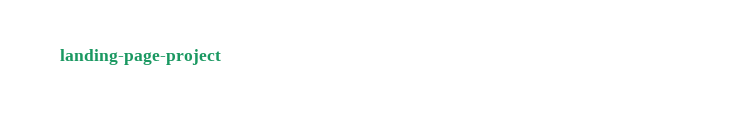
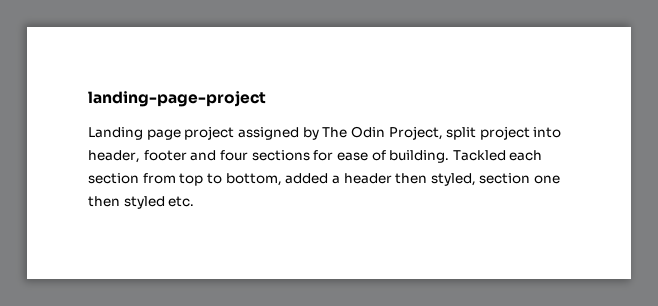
+ Landing page project assigned by The Odin Project, split project into header, footer and four sections for ease of building. Tackled each section from top to bottom, added a header then styled, section one then styled etc.

